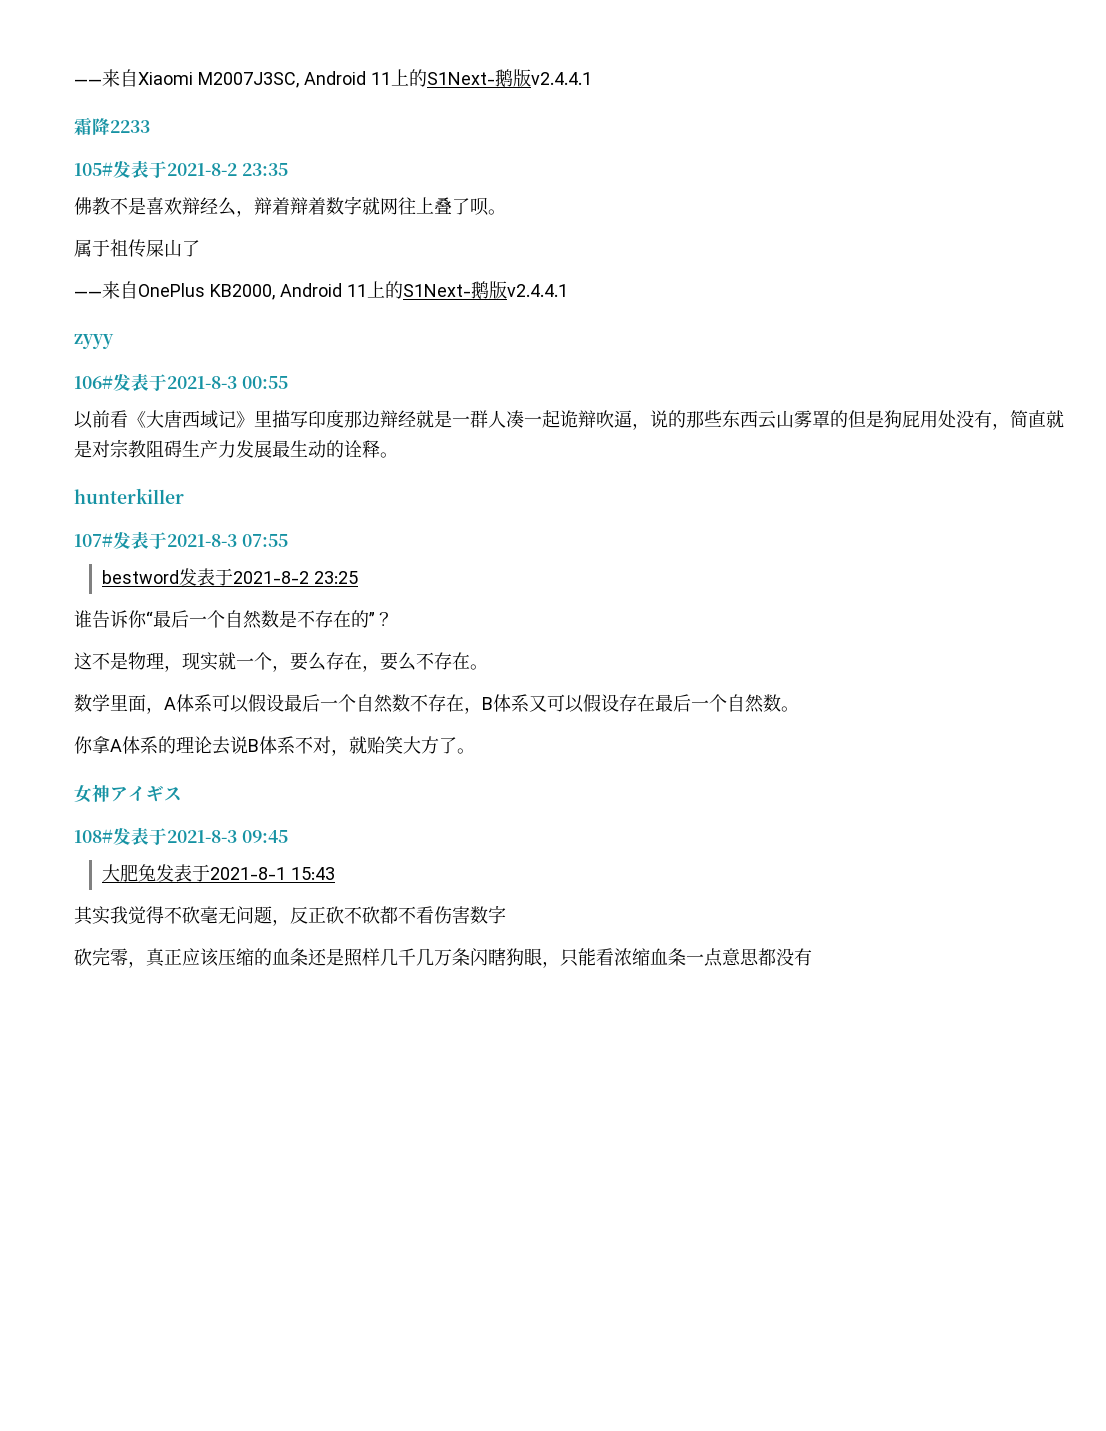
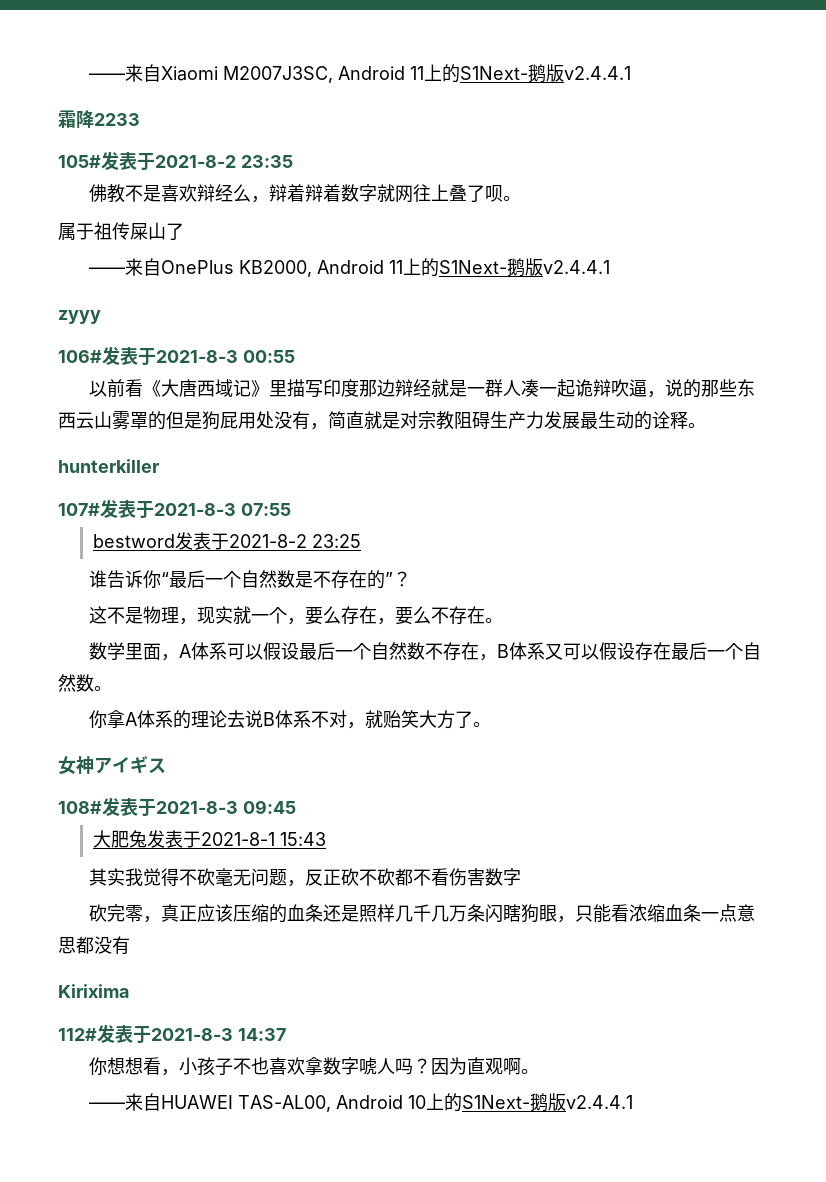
+ Kirixima
+ 112#发表于2021-8-3 14:37
+ 你想想看，小孩子不也喜欢拿数字唬人吗？因为直观啊。
+ ——来自HUAWEI TAS-AL00, Android 10上的S1Next-鹅版v2.4.4.1

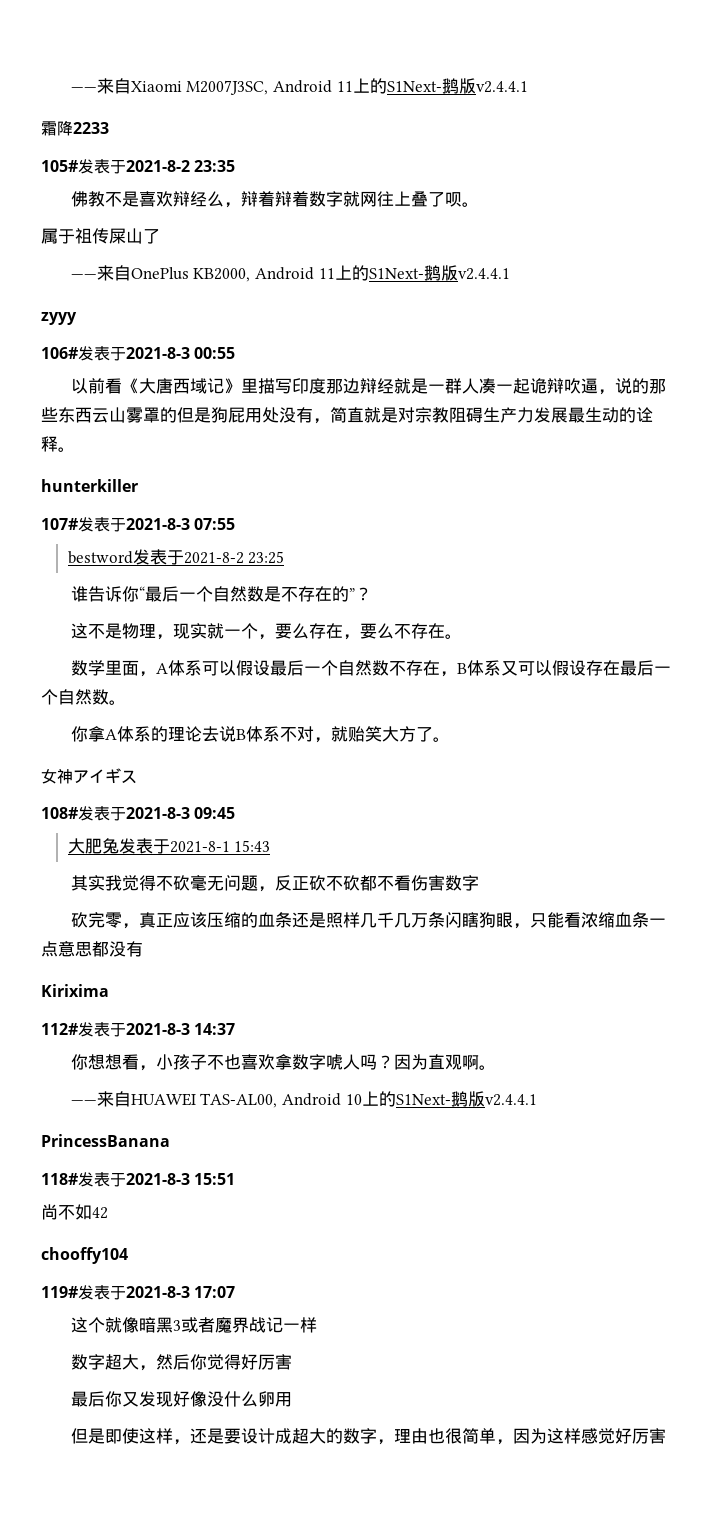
+ PrincessBanana
+ 118#发表于2021-8-3 15:51
+ 尚不如42
+ chooffy104
+ 119#发表于2021-8-3 17:07
+ 这个就像暗黑3或者魔界战记一样
+ 数字超大，然后你觉得好厉害
+ 最后你又发现好像没什么卵用
+ 但是即使这样，还是要设计成超大的数字，理由也很简单，因为这样感觉好厉害

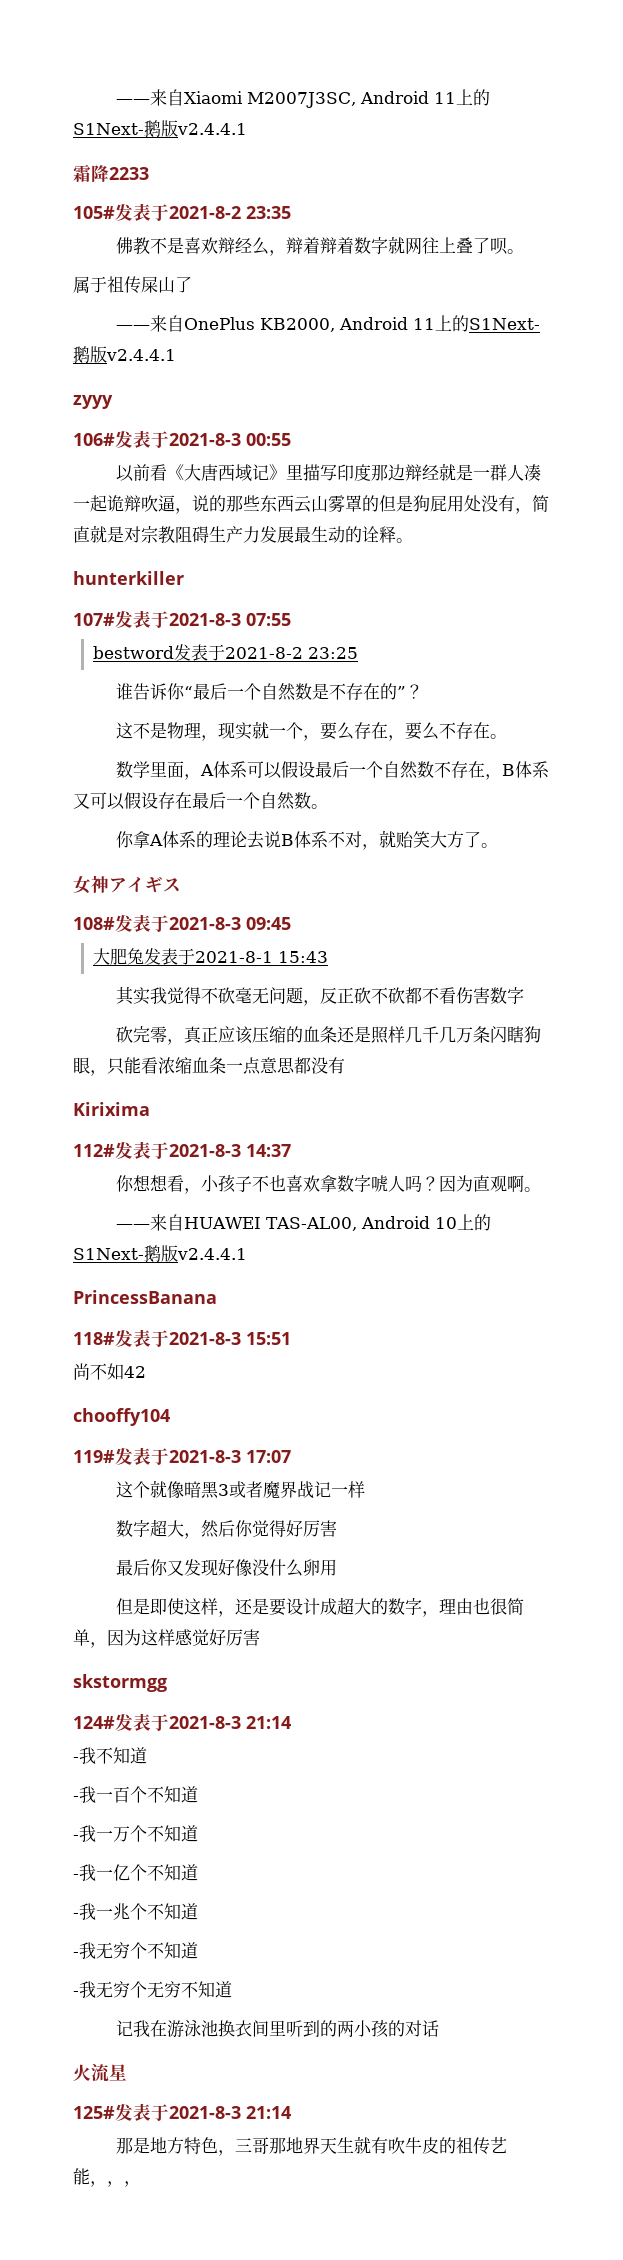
+ skstormgg
+ 124#发表于2021-8-3 21:14
+ -我不知道
+ -我一百个不知道
+ -我一万个不知道
+ -我一亿个不知道
+ -我一兆个不知道
+ -我无穷个不知道
+ -我无穷个无穷不知道
+ 记我在游泳池换衣间里听到的两小孩的对话
+ 火流星
+ 125#发表于2021-8-3 21:14
+ 那是地方特色，三哥那地界天生就有吹牛皮的祖传艺能，，，

